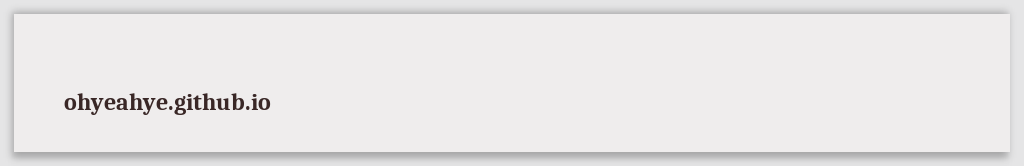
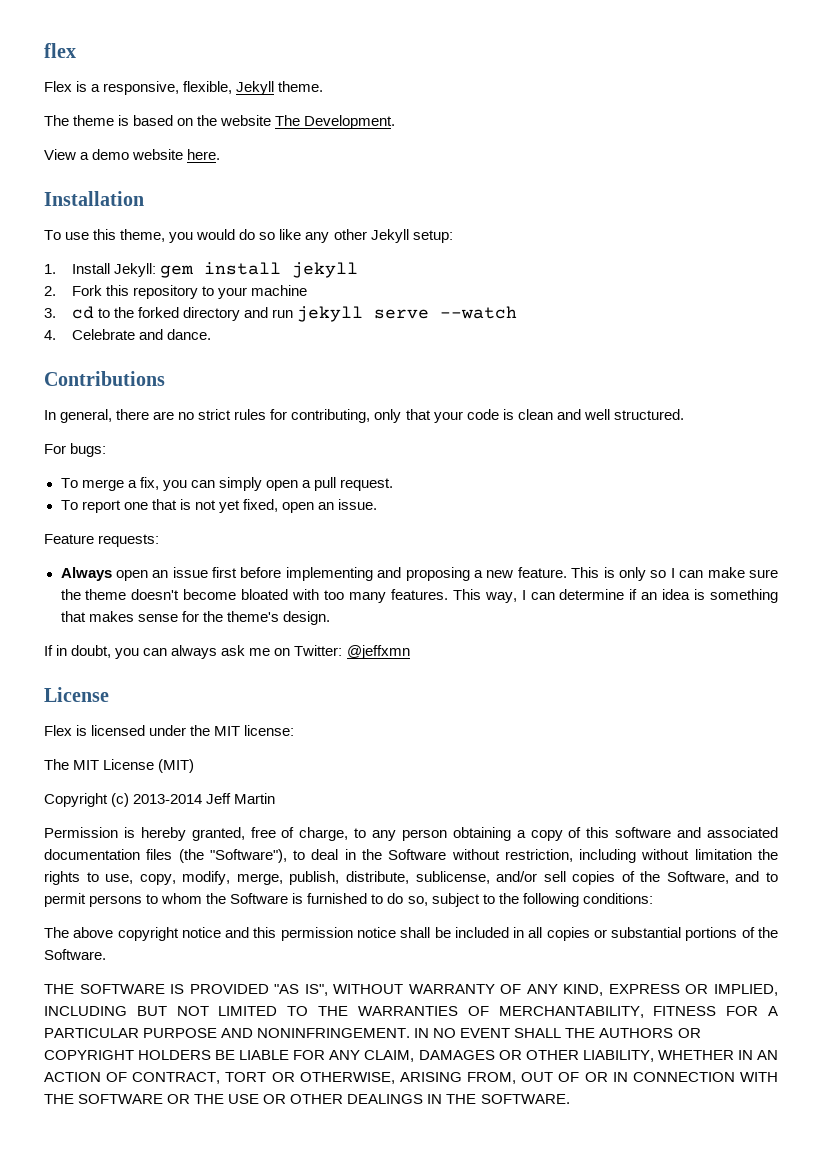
- ohyeahye.github.io
+ flex
+ Flex is a responsive, flexible, Jekyll theme.
+ The theme is based on the website The Development.
+ View a demo website here.
+ Installation
+ To use this theme, you would do so like any other Jekyll setup:
+ 1. Install Jekyll: gem install jekyll
+ 2. Fork this repository to your machine
+ 3. cd to the forked directory and run jekyll serve --watch
+ 4. Celebrate and dance.
+ Contributions
+ In general, there are no strict rules for contributing, only that your code is clean and well structured.
+ For bugs:
+ To merge a fix, you can simply open a pull request.
+ To report one that is not yet fixed, open an issue.
+ Feature requests:
+ Always open an issue first before implementing and proposing a new feature. This is only so I can make sure the theme doesn't become bloated with too many features. This way, I can determine if an idea is something that makes sense for the theme's design.
+ If in doubt, you can always ask me on Twitter: @jeffxmn
+ License
+ Flex is licensed under the MIT license:
+ The MIT License (MIT)
+ Copyright (c) 2013-2014 Jeff Martin
+ Permission is hereby granted, free of charge, to any person obtaining a copy of this software and associated documentation files (the "Software"), to deal in the Software without restriction, including without limitation the rights to use, copy, modify, merge, publish, distribute, sublicense, and/or sell copies of the Software, and to permit persons to whom the Software is furnished to do so, subject to the following conditions:
+ The above copyright notice and this permission notice shall be included in all copies or substantial portions of the Software.
+ THE SOFTWARE IS PROVIDED "AS IS", WITHOUT WARRANTY OF ANY KIND, EXPRESS OR IMPLIED, INCLUDING BUT NOT LIMITED TO THE WARRANTIES OF MERCHANTABILITY, FITNESS FOR A PARTICULAR PURPOSE AND NONINFRINGEMENT. IN NO EVENT SHALL THE AUTHORS OR COPYRIGHT HOLDERS BE LIABLE FOR ANY CLAIM, DAMAGES OR OTHER LIABILITY, WHETHER IN AN ACTION OF CONTRACT, TORT OR OTHERWISE, ARISING FROM, OUT OF OR IN CONNECTION WITH THE SOFTWARE OR THE USE OR OTHER DEALINGS IN THE SOFTWARE.

